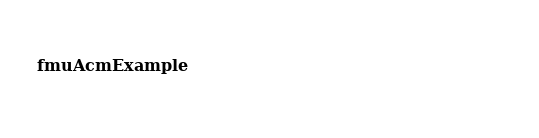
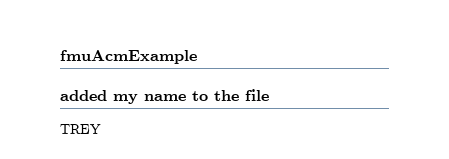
+ added my name to the file
+ TREY

